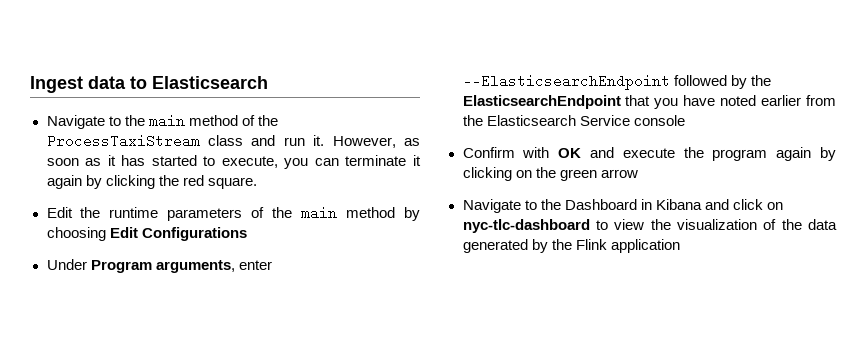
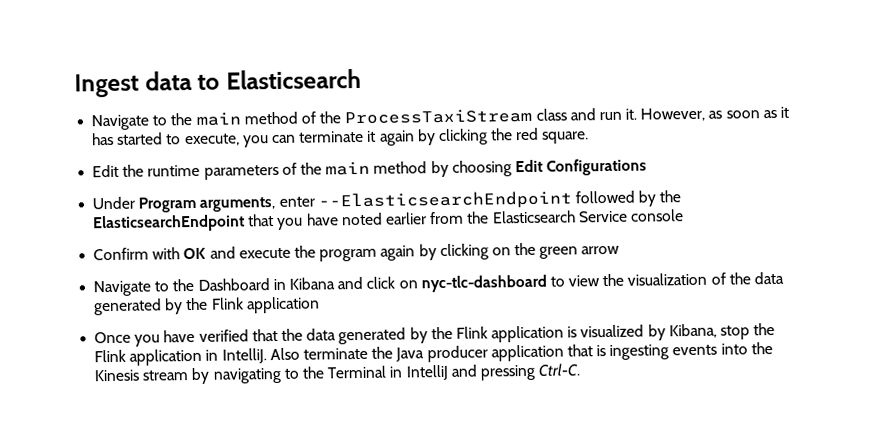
+ Once you have verified that the data generated by the Flink application is visualized by Kibana, stop the Flink application in IntelliJ. Also terminate the Java producer application that is ingesting events into the Kinesis stream by navigating to the Terminal in IntelliJ and pressing Ctrl-C.

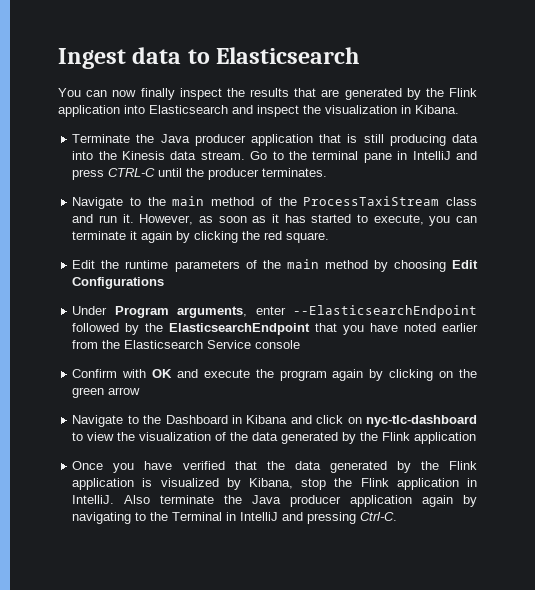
+ You can now finally inspect the results that are generated by the Flink application into Elasticsearch and inspect the visualization in Kibana.
+ Terminate the Java producer application that is still producing data into the Kinesis data stream. Go to the terminal pane in IntelliJ and press CTRL-C until the producer terminates.
- Also terminate the Java producer application that is ingesting events into the Kinesis stream by navigating to the Terminal in IntelliJ and pressing Ctrl-C.
+ Also terminate the Java producer application again by navigating to the Terminal in IntelliJ and pressing Ctrl-C.

